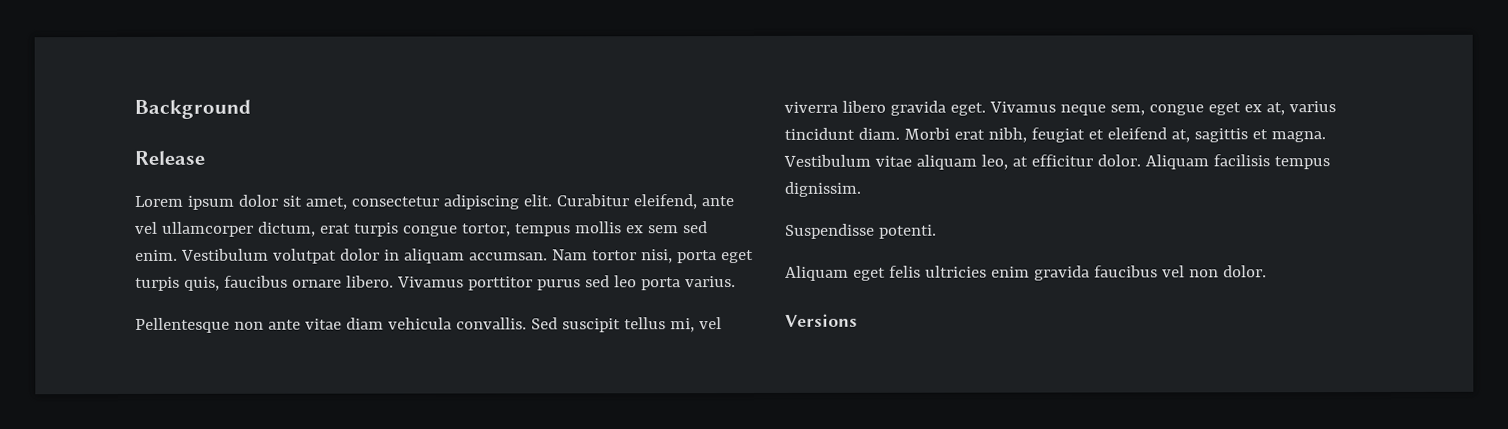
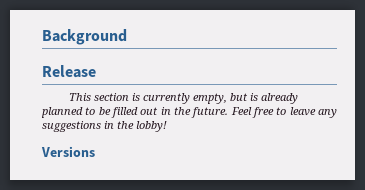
- Lorem ipsum dolor sit amet, consectetur adipiscing elit. Curabitur eleifend, ante vel ullamcorper dictum, erat turpis congue tortor, tempus mollis ex sem sed enim. Vestibulum volutpat dolor in aliquam accumsan. Nam tortor nisi, porta eget turpis quis, faucibus ornare libero. Vivamus porttitor purus sed leo porta varius.
- Pellentesque non ante vitae diam vehicula convallis. Sed suscipit tellus mi, vel viverra libero gravida eget. Vivamus neque sem, congue eget ex at, varius tincidunt diam. Morbi erat nibh, feugiat et eleifend at, sagittis et magna. Vestibulum vitae aliquam leo, at efficitur dolor. Aliquam facilisis tempus dignissim.
- Suspendisse potenti.
- Aliquam eget felis ultricies enim gravida faucibus vel non dolor.
+ This section is currently empty, but is already planned to be filled out in the future. Feel free to leave any suggestions in the lobby!

